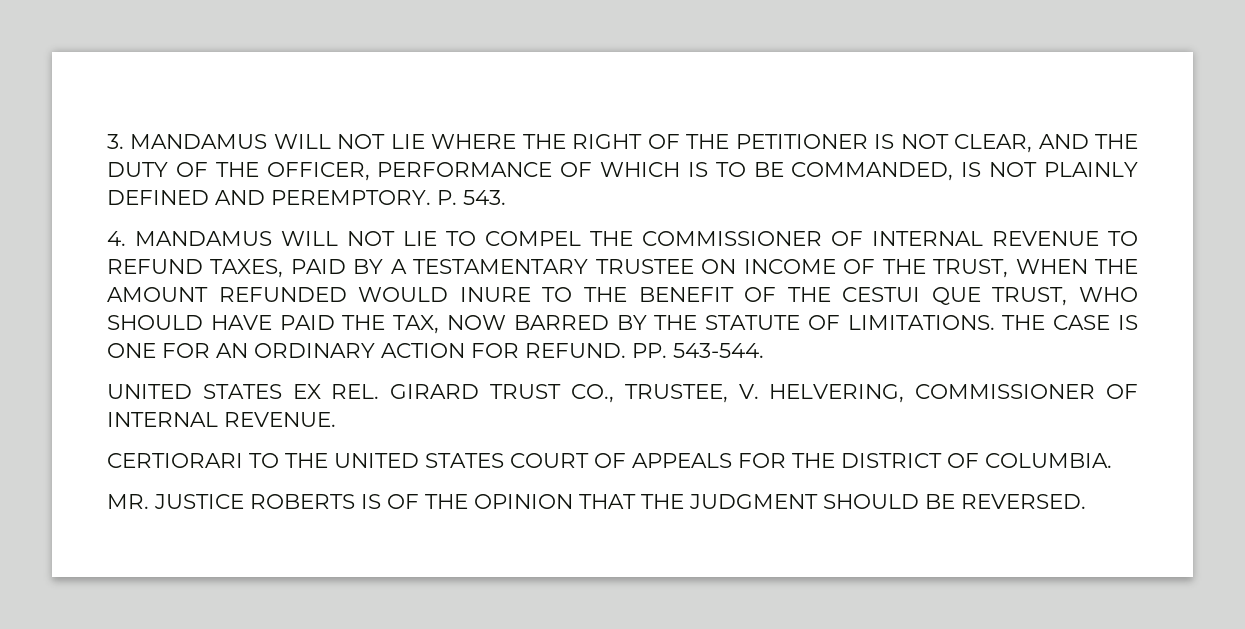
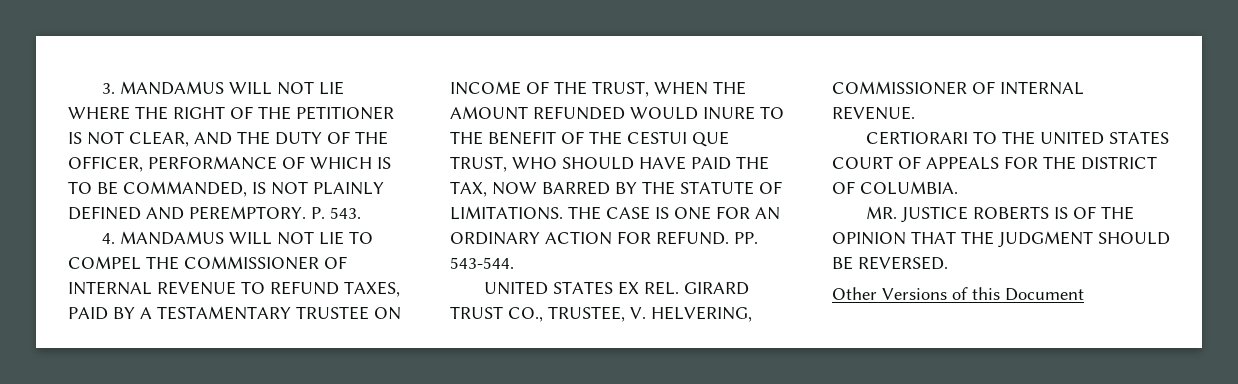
+ Other Versions of this Document

